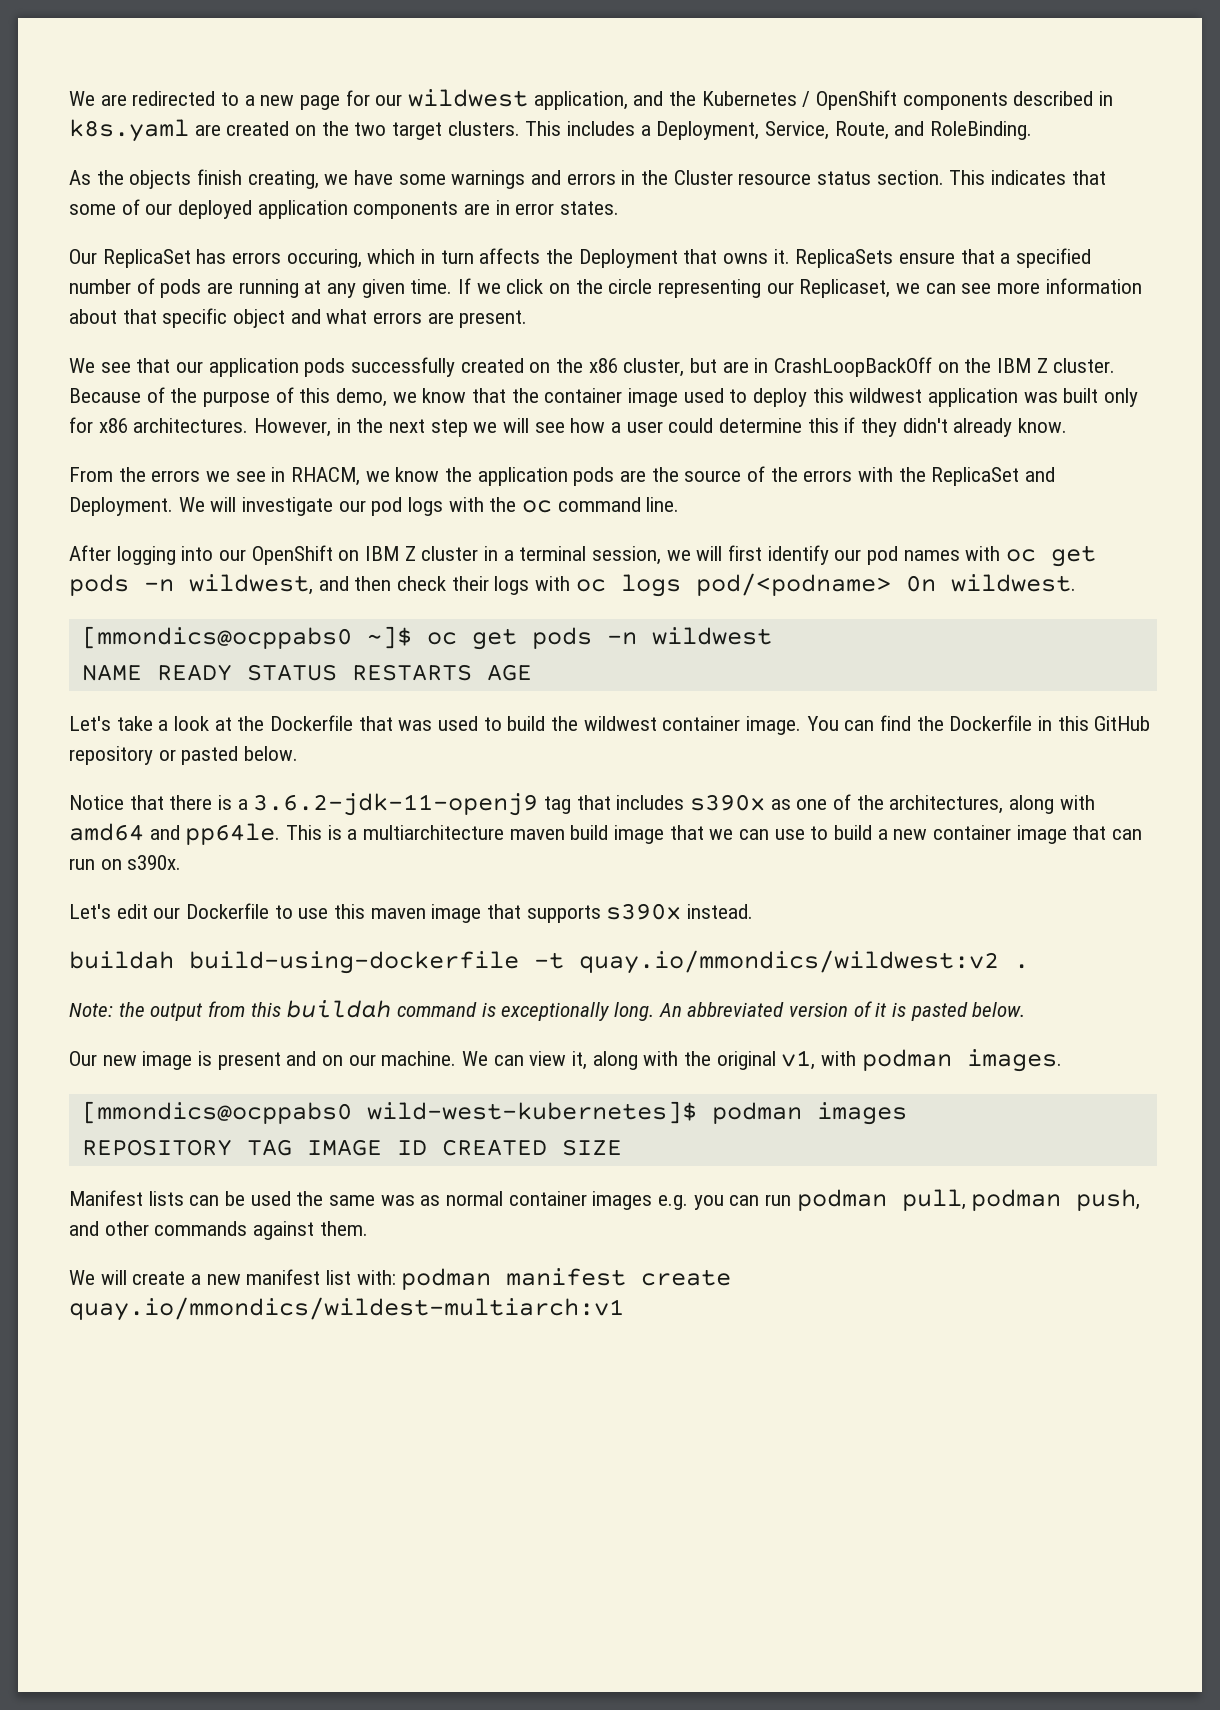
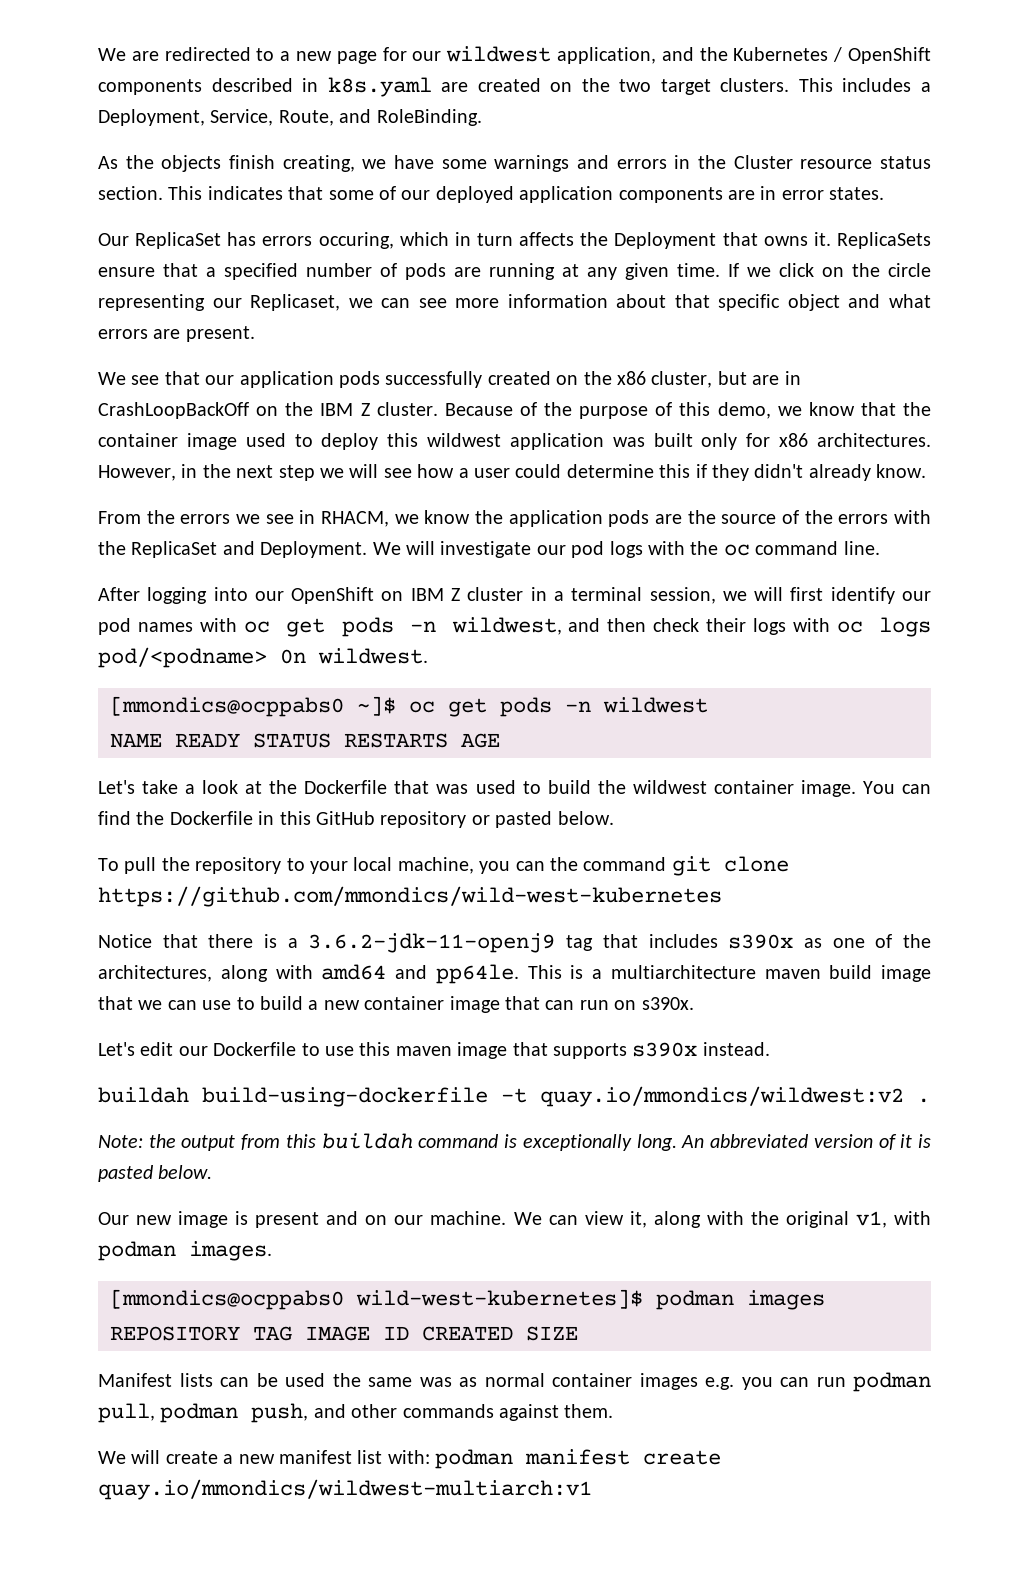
+ To pull the repository to your local machine, you can the command git clone https://github.com/mmondics/wild-west-kubernetes
- We will create a new manifest list with: podman manifest create quay.io/mmondics/wildest-multiarch:v1
+ We will create a new manifest list with: podman manifest create quay.io/mmondics/wildwest-multiarch:v1

